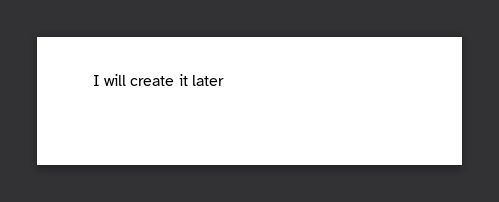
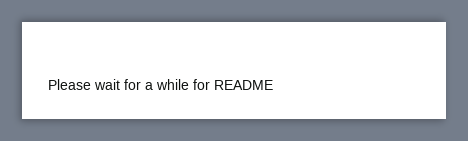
- I will create it later
+ Please wait for a while for README

